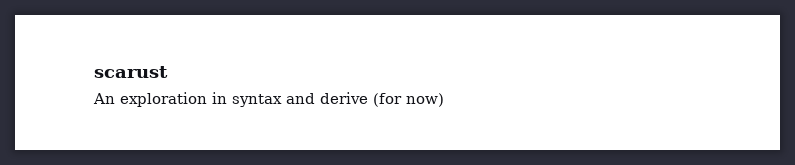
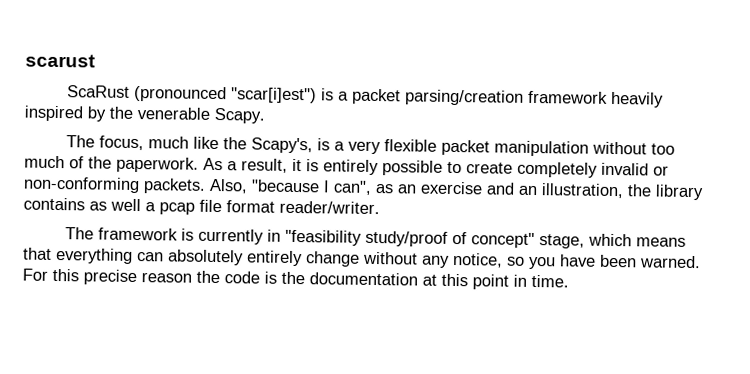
- An exploration in syntax and derive (for now)
+ ScaRust (pronounced "scar[i]est") is a packet parsing/creation framework heavily inspired by the venerable Scapy.
+ The focus, much like the Scapy's, is a very flexible packet manipulation without too much of the paperwork. As a result, it is entirely possible to create completely invalid or non-conforming packets. Also, "because I can", as an exercise and an illustration, the library contains as well a pcap file format reader/writer.
+ The framework is currently in "feasibility study/proof of concept" stage, which means that everything can absolutely entirely change without any notice, so you have been warned. For this precise reason the code is the documentation at this point in time.

